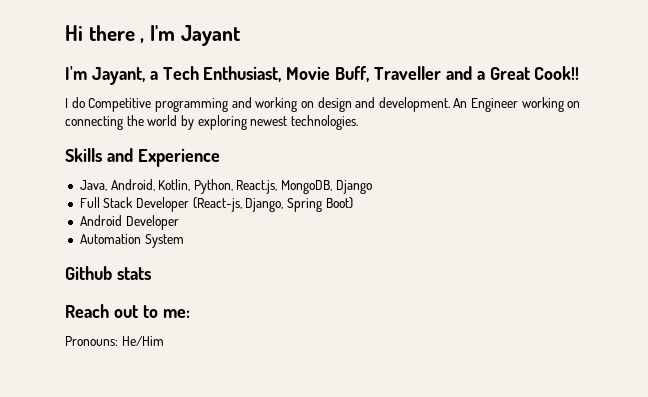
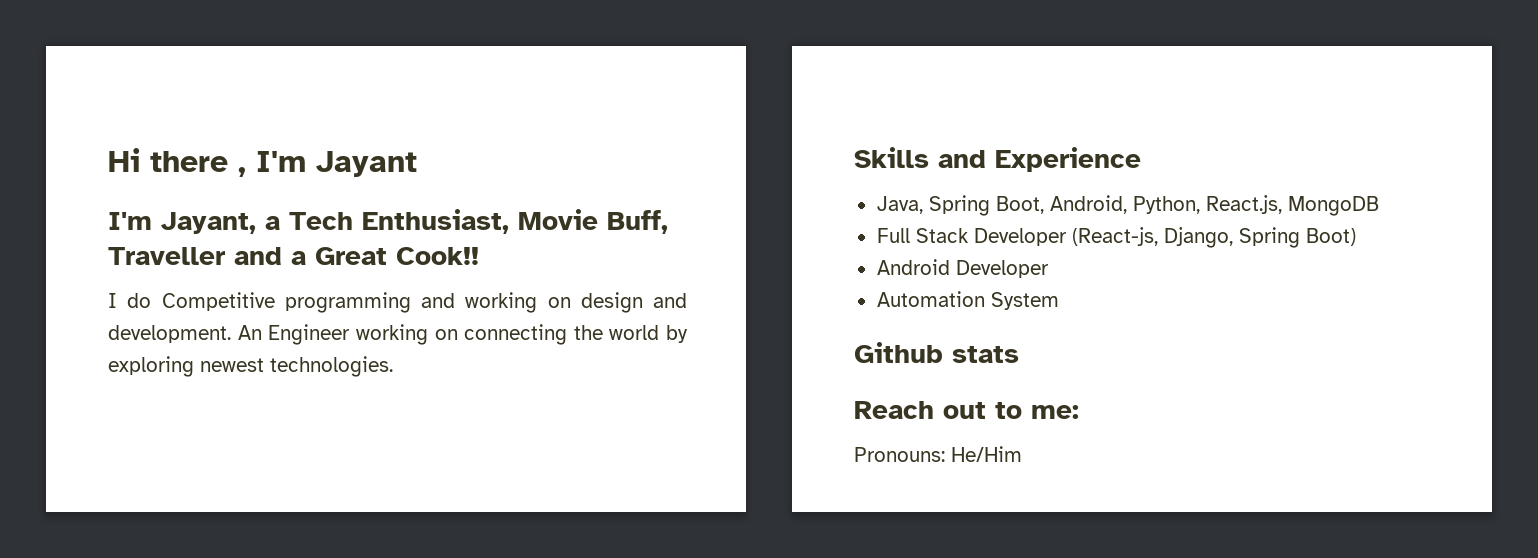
- Java, Android, Kotlin, Python, React.js, MongoDB, Django
+ Java, Spring Boot, Android, Python, React.js, MongoDB

